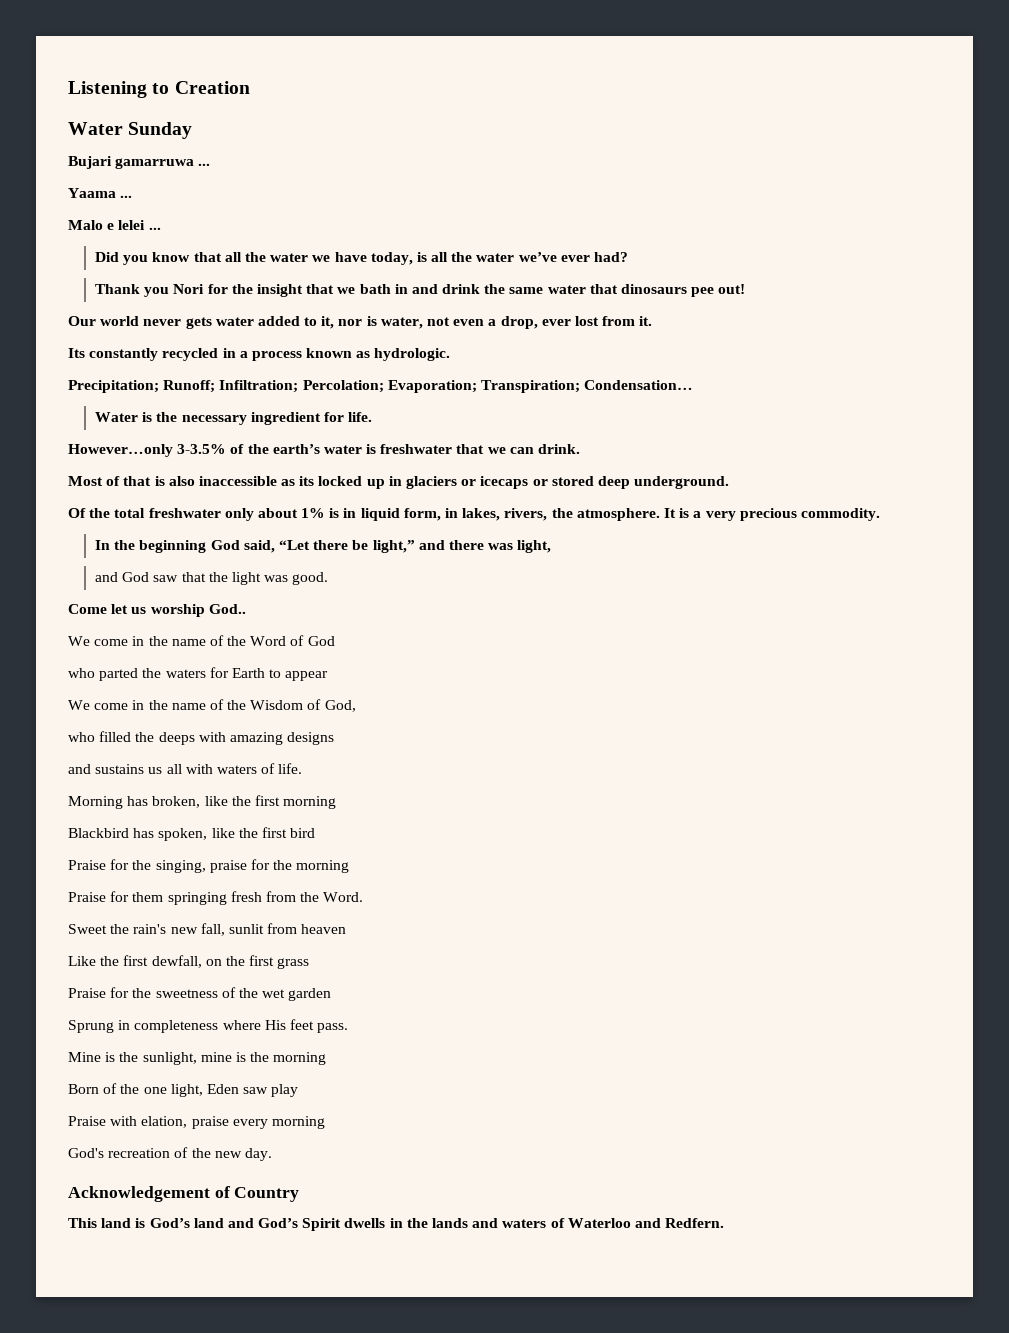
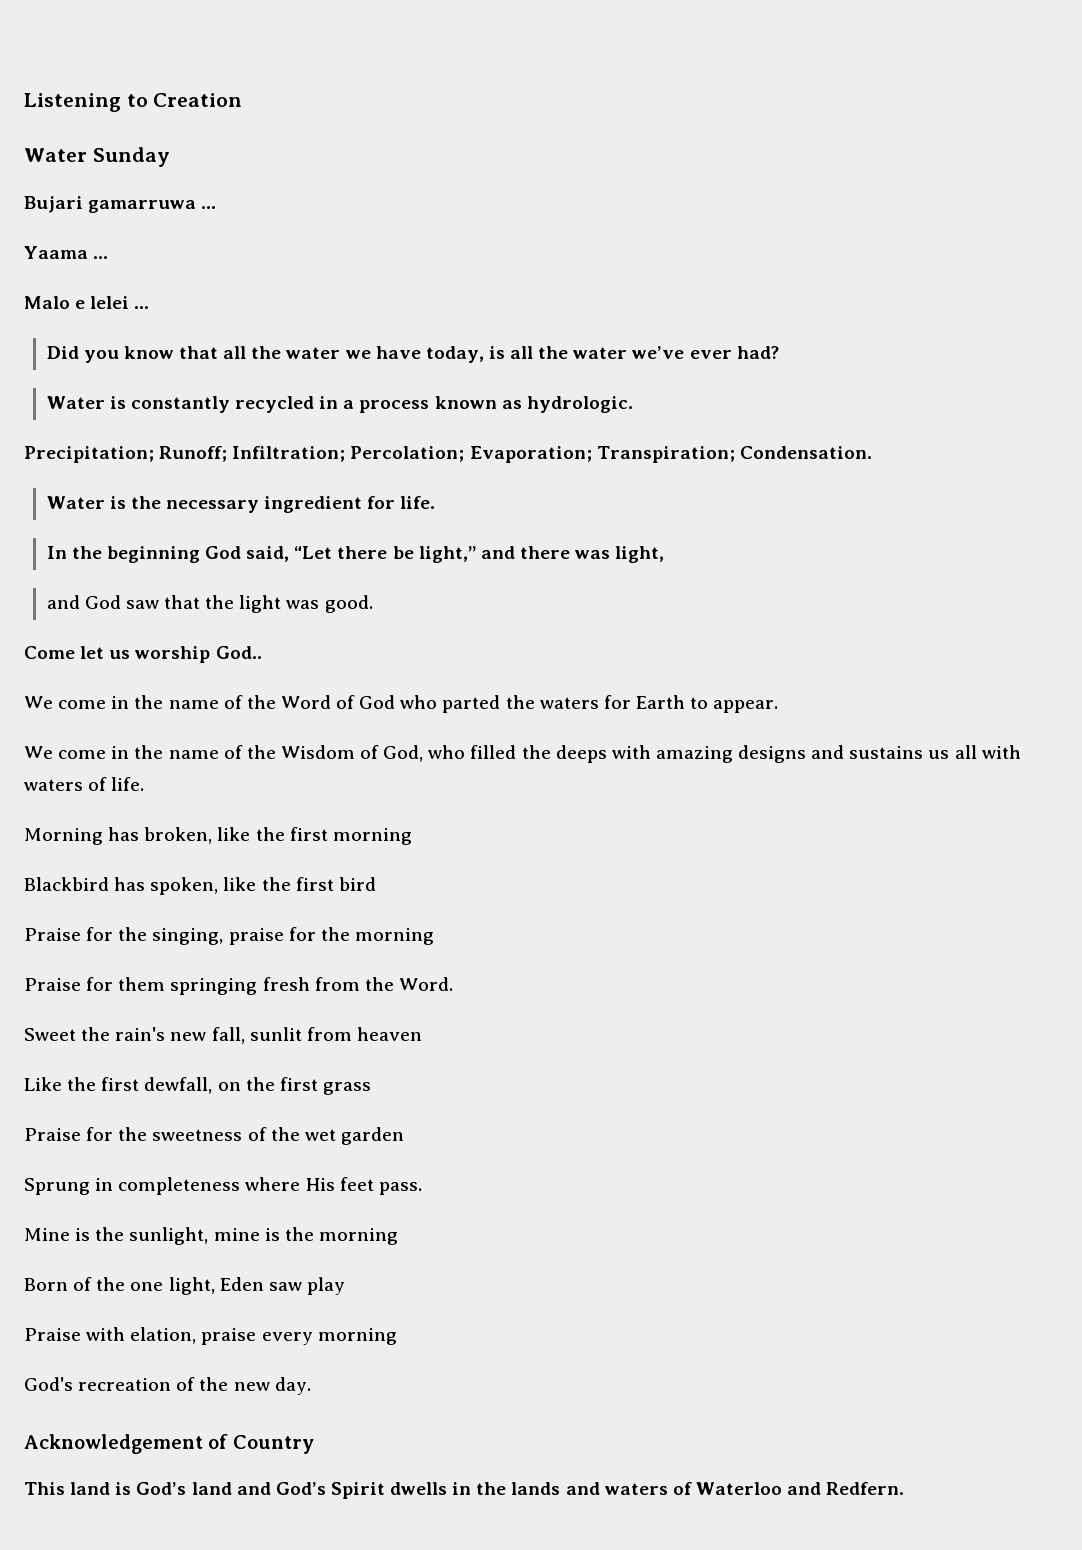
- Thank you Nori for the insight that we bath in and drink the same water that dinosaurs pee out!
- Our world never gets water added to it, nor is water, not even a drop, ever lost from it.
- Its constantly recycled in a process known as hydrologic.
+ Water is constantly recycled in a process known as hydrologic.
- Precipitation; Runoff; Infiltration; Percolation; Evaporation; Transpiration; Condensation…
+ Precipitation; Runoff; Infiltration; Percolation; Evaporation; Transpiration; Condensation.
- However…only 3-3.5% of the earth’s water is freshwater that we can drink.
- Most of that is also inaccessible as its locked up in glaciers or icecaps or stored deep underground.
- Of the total freshwater only about 1% is in liquid form, in lakes, rivers, the atmosphere. It is a very precious commodity.
- We come in the name of the Word of God
- who parted the waters for Earth to appear
+ We come in the name of the Word of God who parted the waters for Earth to appear.
- We come in the name of the Wisdom of God,
- who filled the deeps with amazing designs
- and sustains us all with waters of life.
+ We come in the name of the Wisdom of God, who filled the deeps with amazing designs and sustains us all with waters of life.

